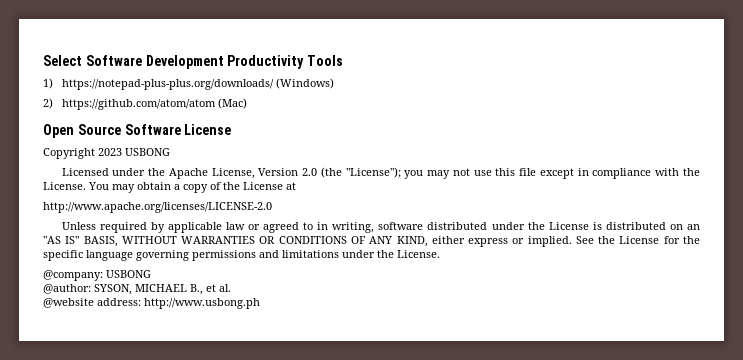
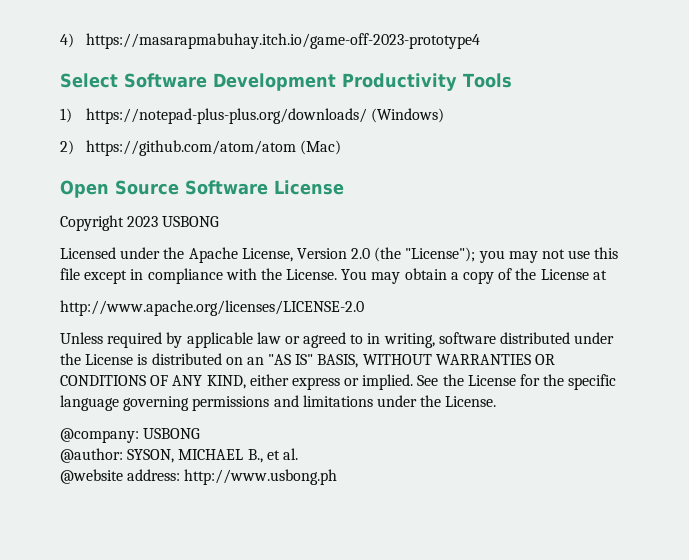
+ 4) https://masarapmabuhay.itch.io/game-off-2023-prototype4

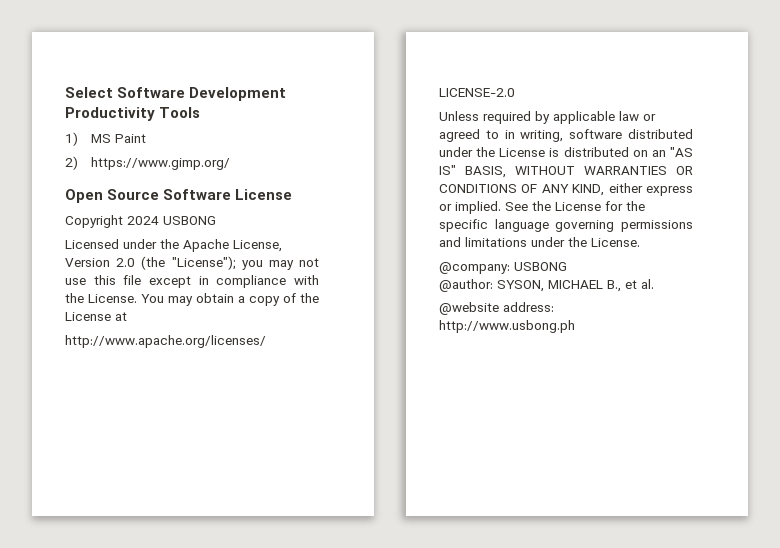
- 4) https://masarapmabuhay.itch.io/game-off-2023-prototype4
- 1) https://notepad-plus-plus.org/downloads/ (Windows)
+ 1) MS Paint
- 2) https://github.com/atom/atom (Mac)
+ 2) https://www.gimp.org/
- Copyright 2023 USBONG
+ Copyright 2024 USBONG

